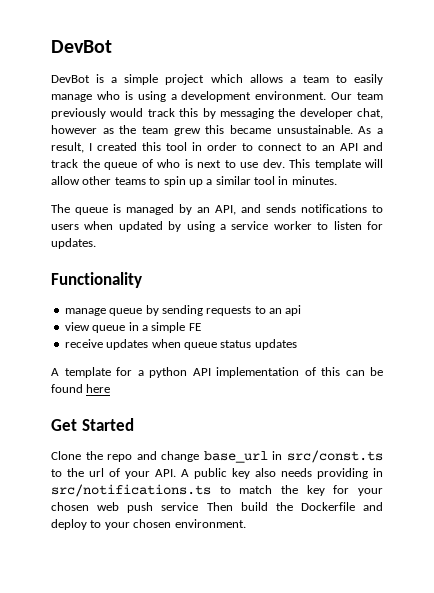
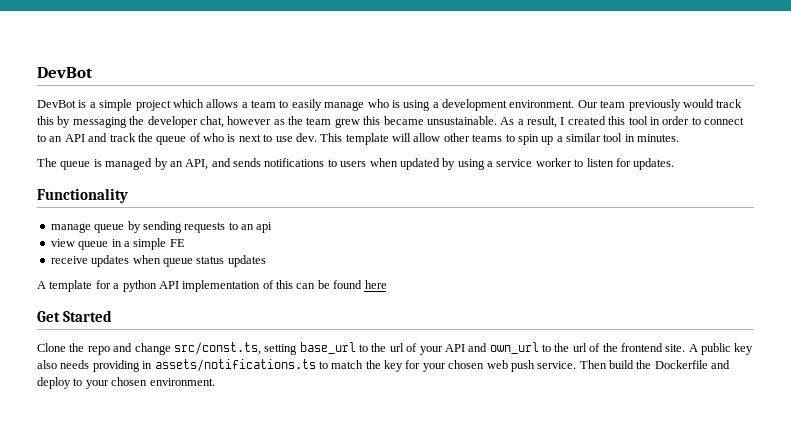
- Clone the repo and change base_url in src/const.ts to the url of your API. A public key also needs providing in src/notifications.ts to match the key for your chosen web push service Then build the Dockerfile and deploy to your chosen environment.
+ Clone the repo and change src/const.ts, setting base_url to the url of your API and own_url to the url of the frontend site. A public key also needs providing in assets/notifications.ts to match the key for your chosen web push service. Then build the Dockerfile and deploy to your chosen environment.

